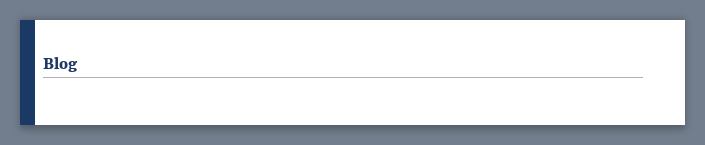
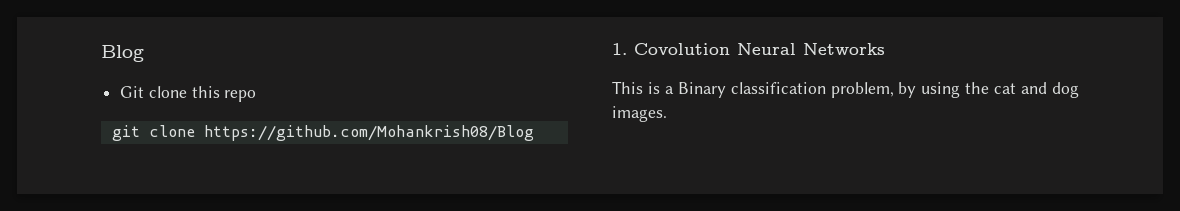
+ Git clone this repo
+ git clone https://github.com/Mohankrish08/Blog
+ 1. Covolution Neural Networks
+ This is a Binary classification problem, by using the cat and dog images.

